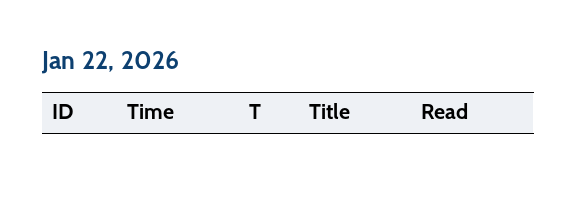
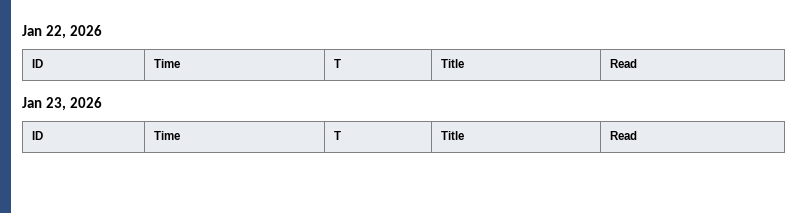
+ Jan 23, 2026
+ ID | Time | T | Title | Read

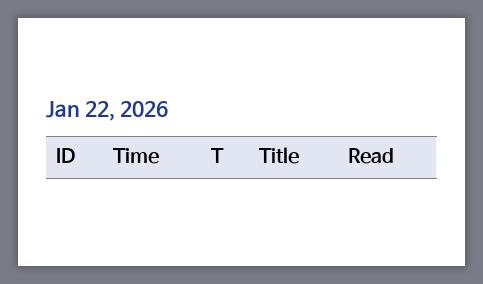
- Jan 23, 2026
- ID | Time | T | Title | Read

